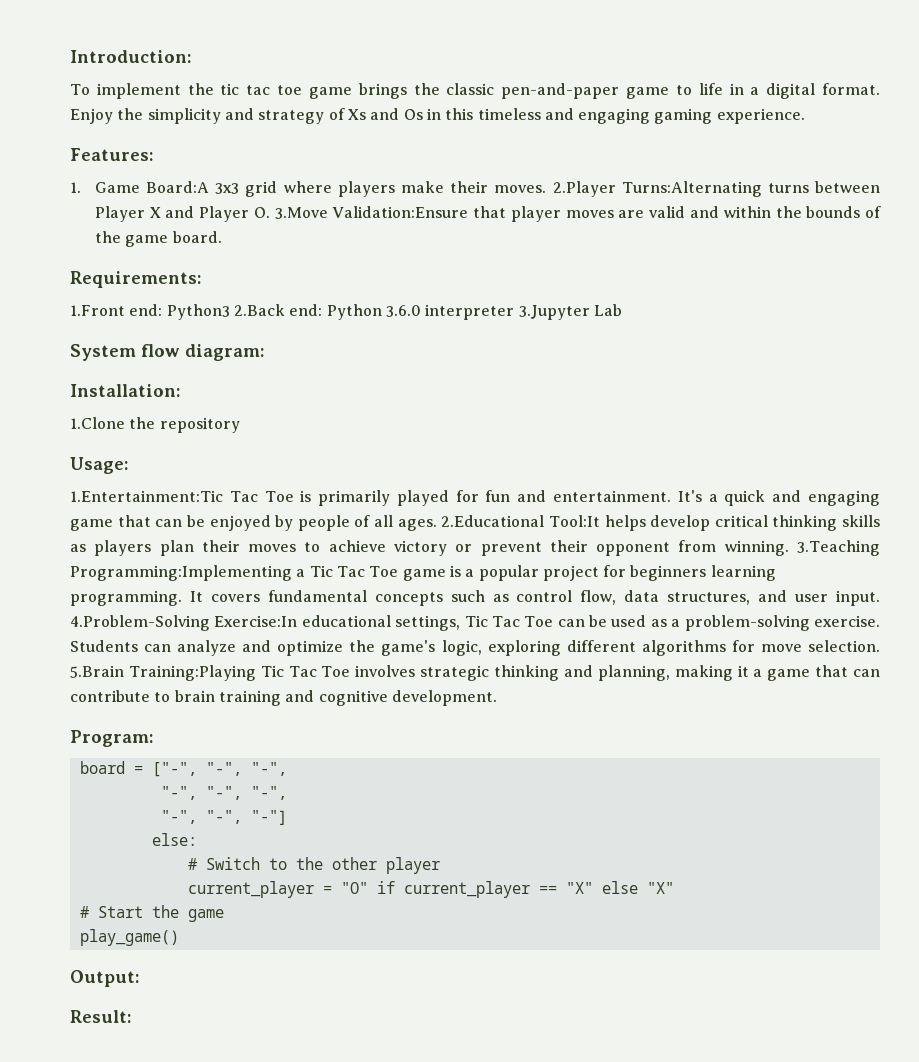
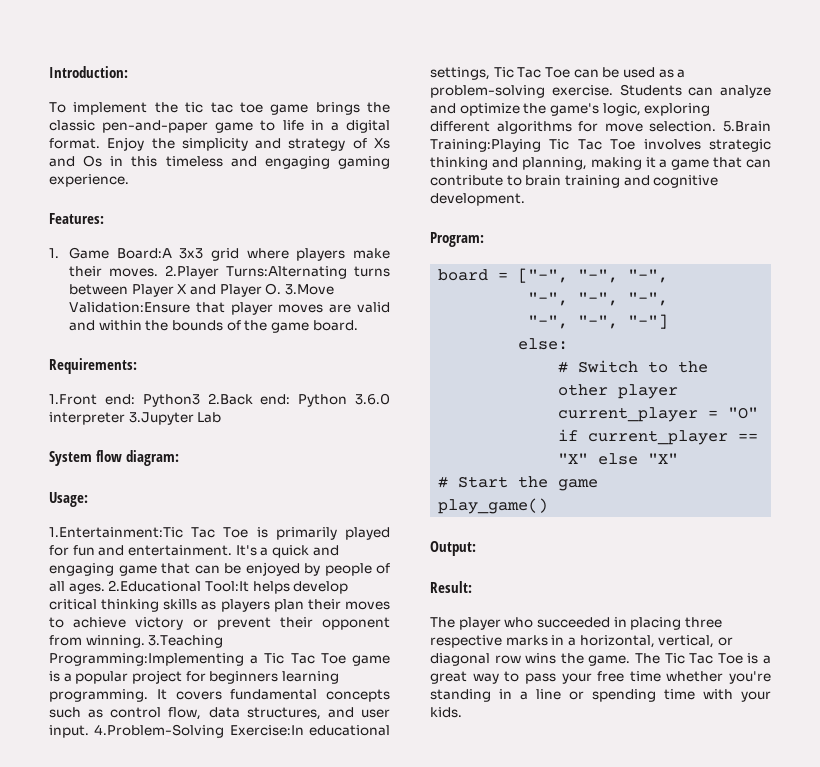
- Installation:
- 1.Clone the repository
+ The player who succeeded in placing three respective marks in a horizontal, vertical, or diagonal row wins the game. The Tic Tac Toe is a great way to pass your free time whether you're standing in a line or spending time with your kids.

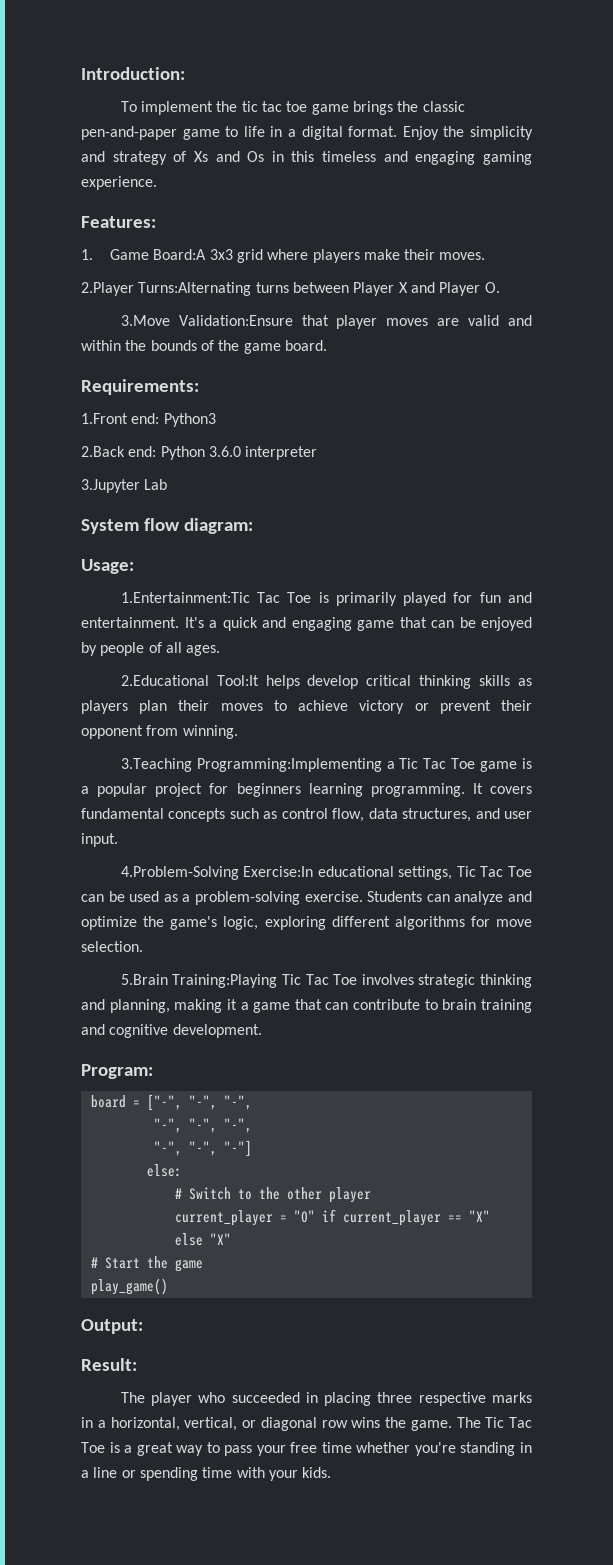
- 1. Game Board:A 3x3 grid where players make their moves. 2.Player Turns:Alternating turns between Player X and Player O. 3.Move Validation:Ensure that player moves are valid and within the bounds of the game board.
+ 1. Game Board:A 3x3 grid where players make their moves.
+ 2.Player Turns:Alternating turns between Player X and Player O.
+ 3.Move Validation:Ensure that player moves are valid and within the bounds of the game board.
- 1.Front end: Python3 2.Back end: Python 3.6.0 interpreter 3.Jupyter Lab
+ 1.Front end: Python3
+ 2.Back end: Python 3.6.0 interpreter
+ 3.Jupyter Lab
- It's a quick and engaging game that can be enjoyed by people of all ages. 2.Educational Tool:It helps develop critical thinking skills as players plan their moves to achieve victory or prevent their opponent from winning. 3.Teaching Programming:Implementing a Tic Tac Toe game is a popular project for beginners learning programming.
+ It's a quick and engaging game that can be enjoyed by people of all ages.
+ 2.Educational Tool:It helps develop critical thinking skills as players plan their moves to achieve victory or prevent their opponent from winning.
+ 3.Teaching Programming:Implementing a Tic Tac Toe game is a popular project for beginners learning programming.
- It covers fundamental concepts such as control flow, data structures, and user input. 4.Problem-Solving Exercise:In educational settings, Tic Tac Toe can be used as a problem-solving exercise.
+ It covers fundamental concepts such as control flow, data structures, and user input.
+ 4.Problem-Solving Exercise:In educational settings, Tic Tac Toe can be used as a problem-solving exercise.
- Students can analyze and optimize the game's logic, exploring different algorithms for move selection. 5.Brain Training:Playing Tic Tac Toe involves strategic thinking and planning, making it a game that can contribute to brain training and cognitive development.
+ Students can analyze and optimize the game's logic, exploring different algorithms for move selection.
+ 5.Brain Training:Playing Tic Tac Toe involves strategic thinking and planning, making it a game that can contribute to brain training and cognitive development.

